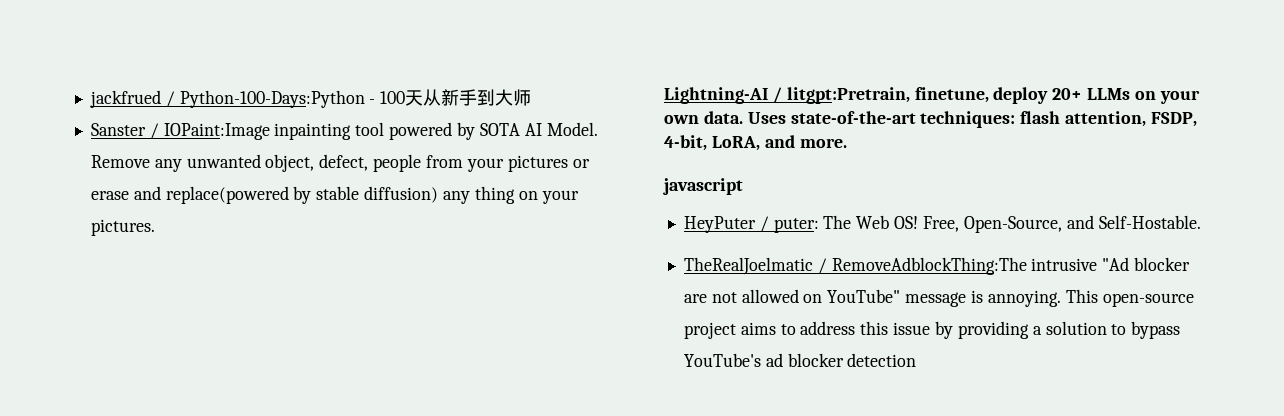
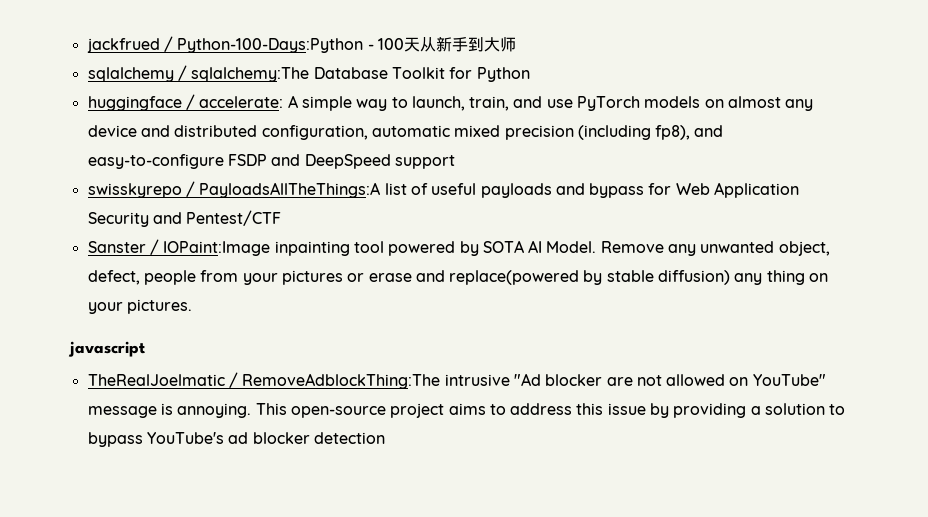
+ sqlalchemy / sqlalchemy:The Database Toolkit for Python
+ huggingface / accelerate: A simple way to launch, train, and use PyTorch models on almost any device and distributed configuration, automatic mixed precision (including fp8), and easy-to-configure FSDP and DeepSpeed support
+ swisskyrepo / PayloadsAllTheThings:A list of useful payloads and bypass for Web Application Security and Pentest/CTF
- Lightning-AI / litgpt:Pretrain, finetune, deploy 20+ LLMs on your own data. Uses state-of-the-art techniques: flash attention, FSDP, 4-bit, LoRA, and more.
  javascript
- HeyPuter / puter: The Web OS! Free, Open-Source, and Self-Hostable.

